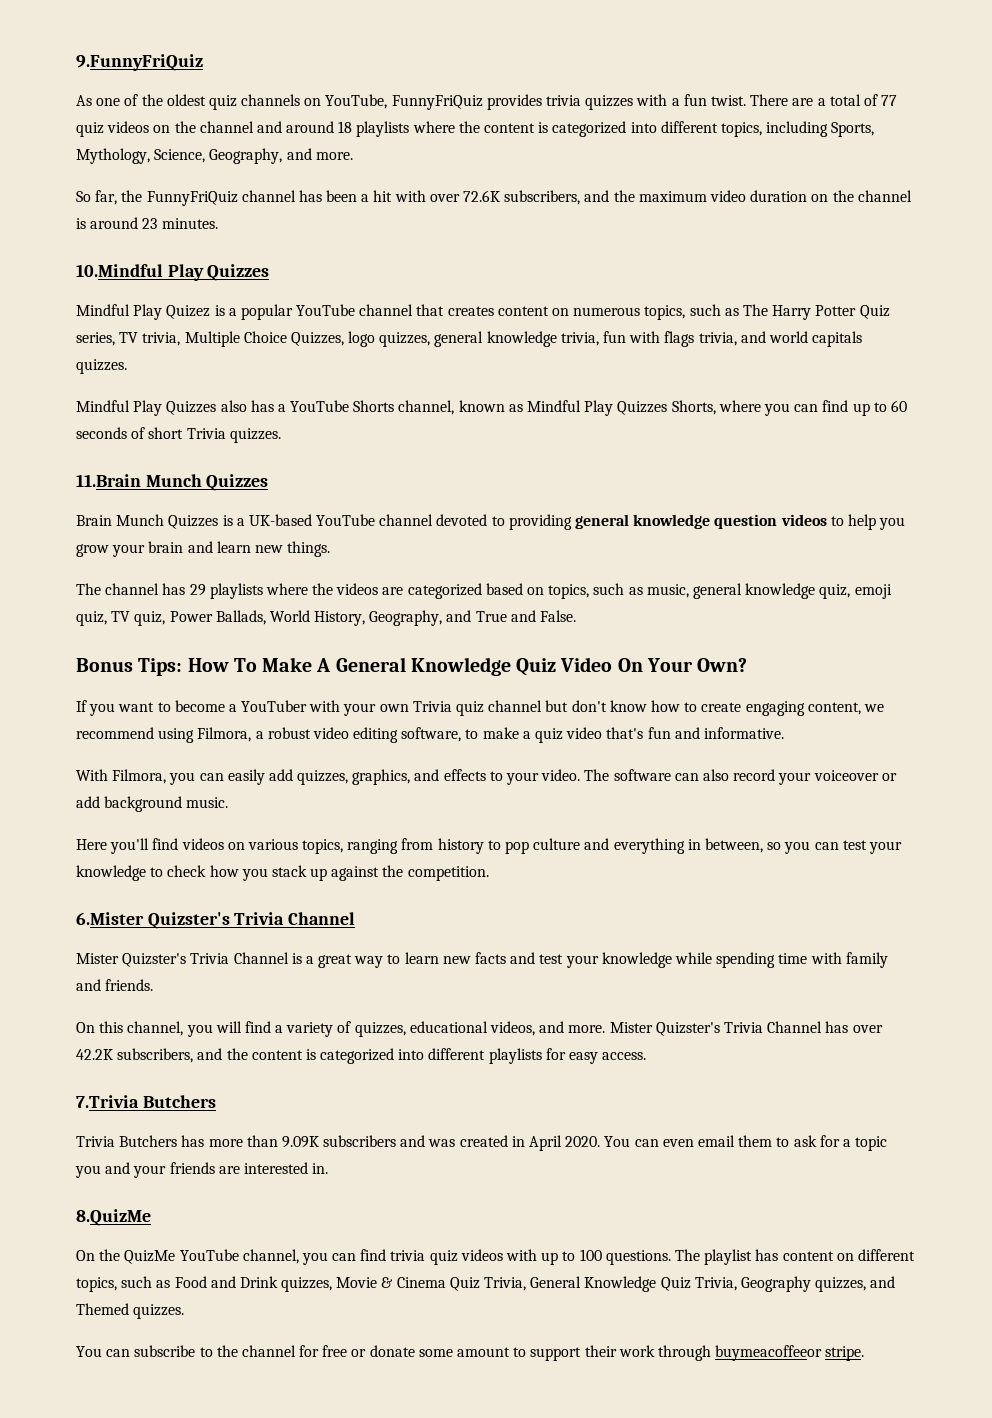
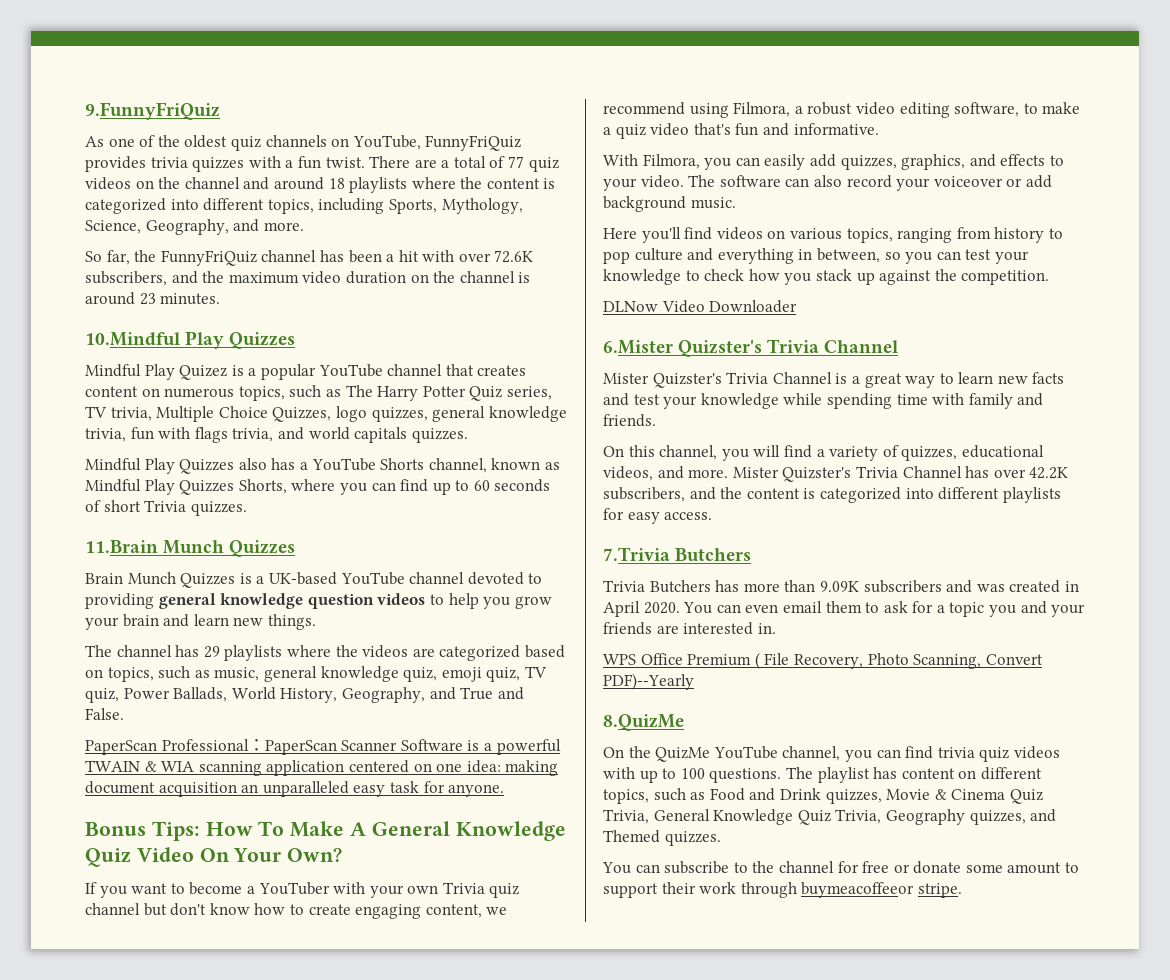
+ PaperScan Professional：PaperScan Scanner Software is a powerful TWAIN & WIA scanning application centered on one idea: making document acquisition an unparalleled easy task for anyone.
+ DLNow Video Downloader
+ WPS Office Premium ( File Recovery, Photo Scanning, Convert PDF)--Yearly

